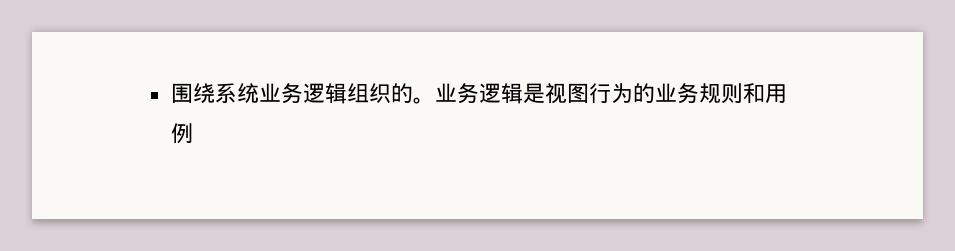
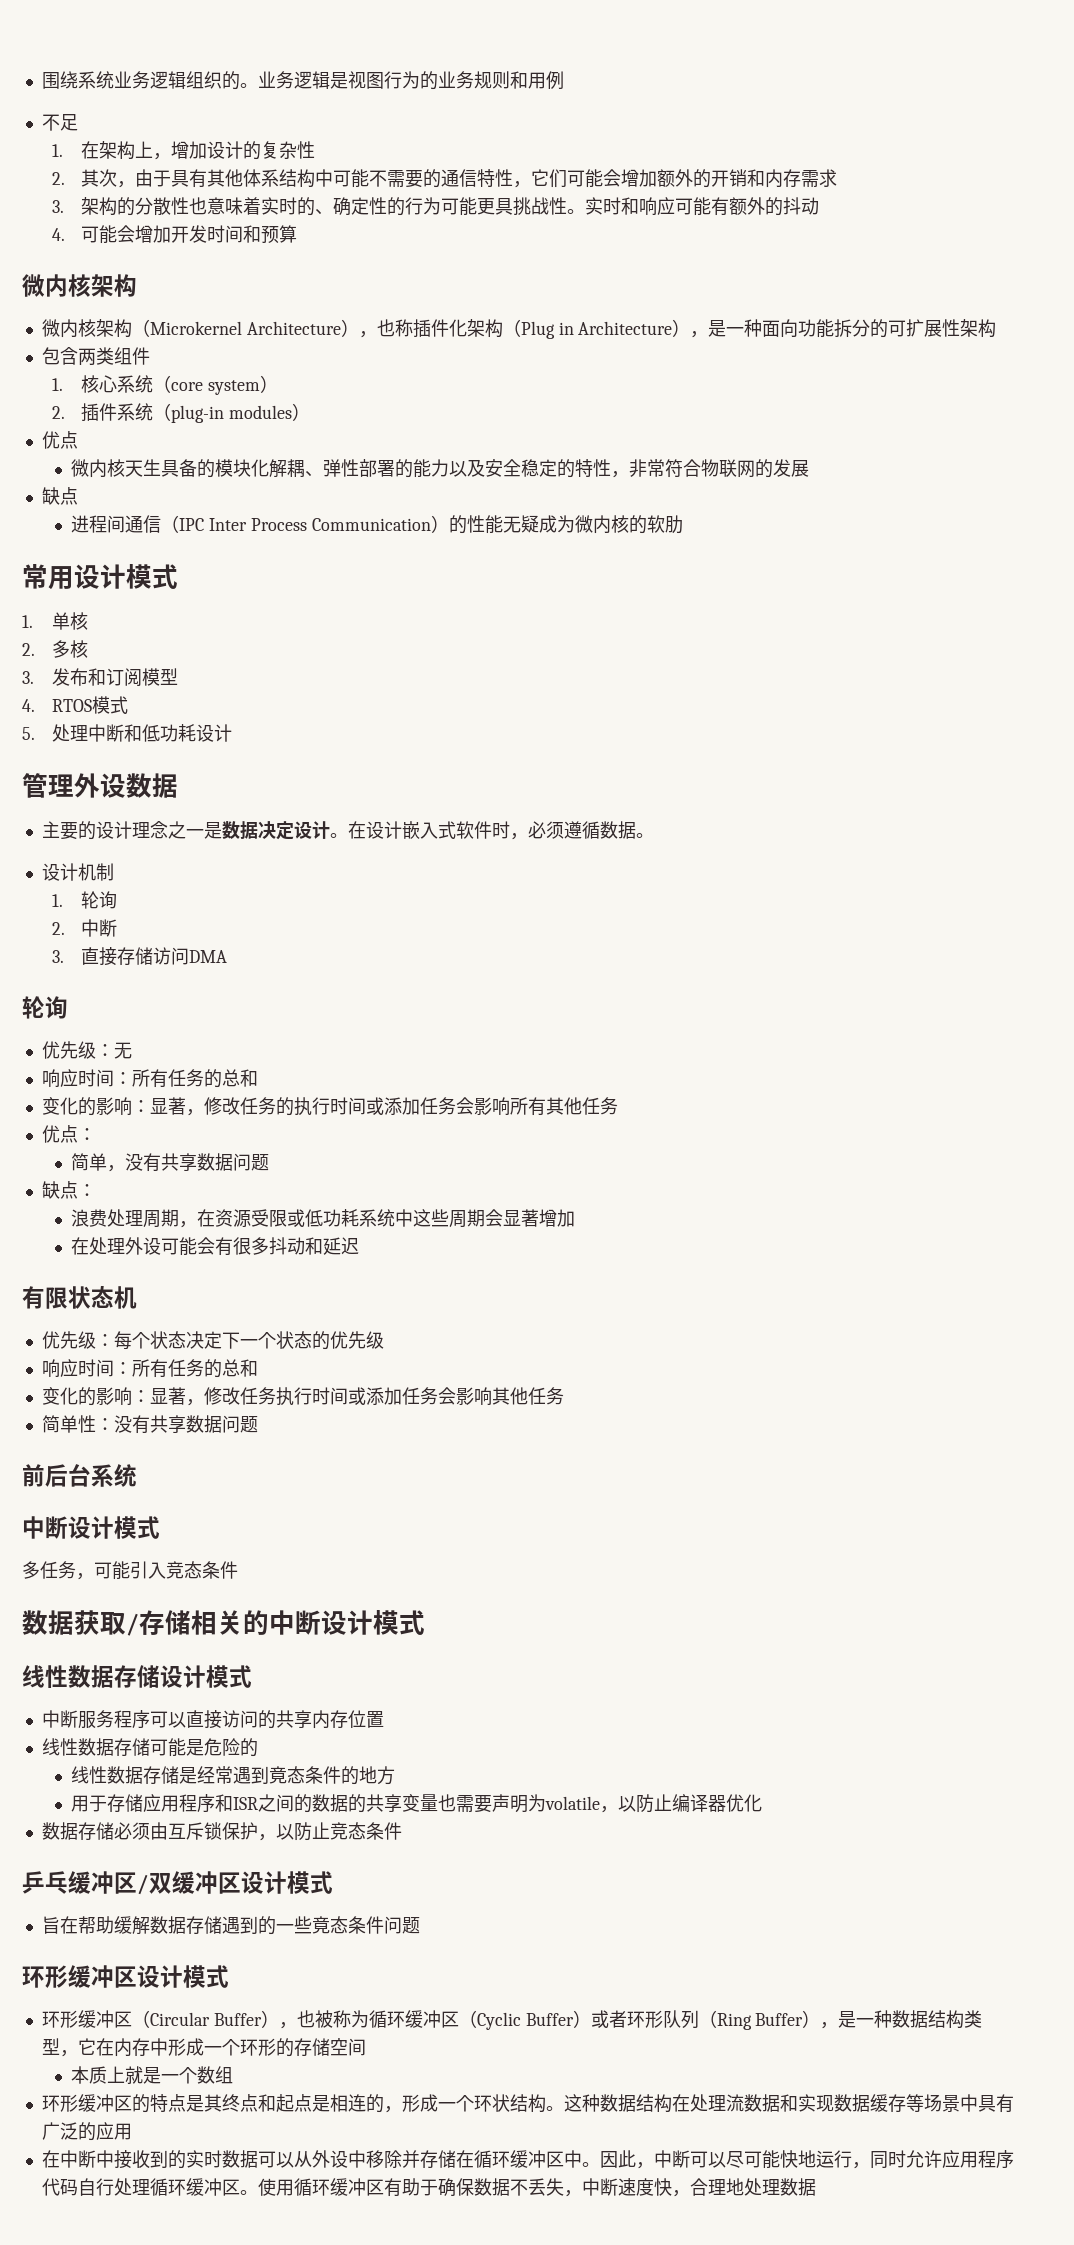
+ 不足
+ 1.在架构上，增加设计的复杂性
+ 2.其次，由于具有其他体系结构中可能不需要的通信特性，它们可能会增加额外的开销和内存需求
+ 3.架构的分散性也意味着实时的、确定性的行为可能更具挑战性。实时和响应可能有额外的抖动
+ 4.可能会增加开发时间和预算
+ 微内核架构
+ 微内核架构（Microkernel Architecture），也称插件化架构（Plug in Architecture），是一种面向功能拆分的可扩展性架构
+ 包含两类组件
+ 1.核心系统（core system）
+ 2.插件系统（plug-in modules）
+ 优点
+ 微内核天生具备的模块化解耦、弹性部署的能力以及安全稳定的特性，非常符合物联网的发展
+ 缺点
+ 进程间通信（IPC Inter Process Communication）的性能无疑成为微内核的软肋
+ 常用设计模式
+ 1.单核
+ 2.多核
+ 3.发布和订阅模型
+ 4. RTOS模式
+ 5.处理中断和低功耗设计
+ 管理外设数据
+ 主要的设计理念之一是数据决定设计。在设计嵌入式软件时，必须遵循数据。
+ 设计机制
+ 1.轮询
+ 2.中断
+ 3.直接存储访问DMA
+ 轮询
+ 优先级：无
+ 响应时间：所有任务的总和
+ 变化的影响：显著，修改任务的执行时间或添加任务会影响所有其他任务
+ 优点：
+ 简单，没有共享数据问题
+ 缺点：
+ 浪费处理周期，在资源受限或低功耗系统中这些周期会显著增加
+ 在处理外设可能会有很多抖动和延迟
+ 有限状态机
+ 优先级：每个状态决定下一个状态的优先级
+ 响应时间：所有任务的总和
+ 变化的影响：显著，修改任务执行时间或添加任务会影响其他任务
+ 简单性：没有共享数据问题
+ 前后台系统
+ 中断设计模式
+ 多任务，可能引入竞态条件
+ 数据获取/存储相关的中断设计模式
+ 线性数据存储设计模式
+ 中断服务程序可以直接访问的共享内存位置
+ 线性数据存储可能是危险的
+ 线性数据存储是经常遇到竟态条件的地方
+ 用于存储应用程序和ISR之间的数据的共享变量也需要声明为volatile，以防止编译器优化
+ 数据存储必须由互斥锁保护，以防止竞态条件
+ 乒乓缓冲区/双缓冲区设计模式
+ 旨在帮助缓解数据存储遇到的一些竟态条件问题
+ 环形缓冲区设计模式
+ 环形缓冲区（Circular Buffer），也被称为循环缓冲区（Cyclic Buffer）或者环形队列（Ring Buffer），是一种数据结构类型，它在内存中形成一个环形的存储空间
+ 本质上就是一个数组
+ 环形缓冲区的特点是其终点和起点是相连的，形成一个环状结构。这种数据结构在处理流数据和实现数据缓存等场景中具有广泛的应用
+ 在中断中接收到的实时数据可以从外设中移除并存储在循环缓冲区中。因此，中断可以尽可能快地运行，同时允许应用程序代码自行处理循环缓冲区。使用循环缓冲区有助于确保数据不丢失，中断速度快，合理地处理数据

